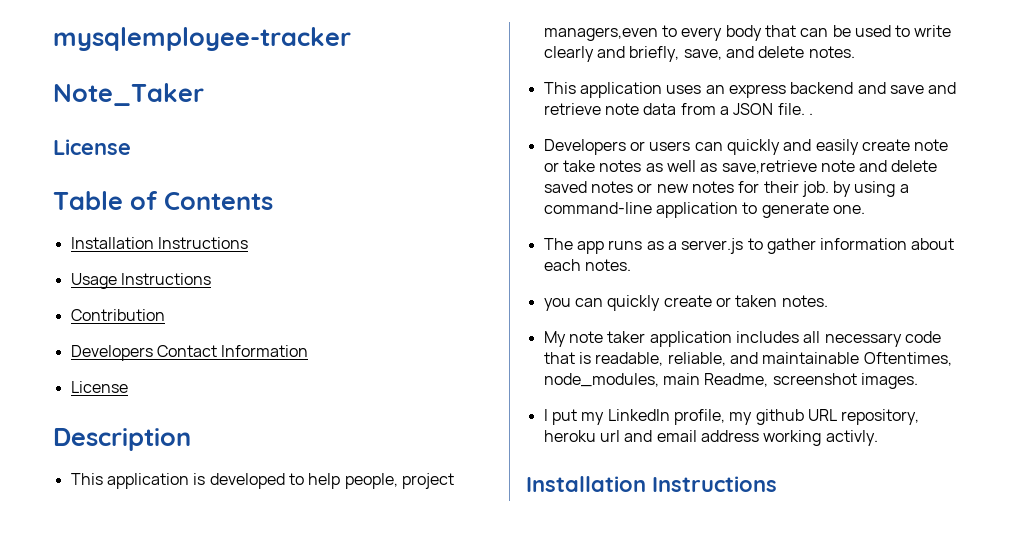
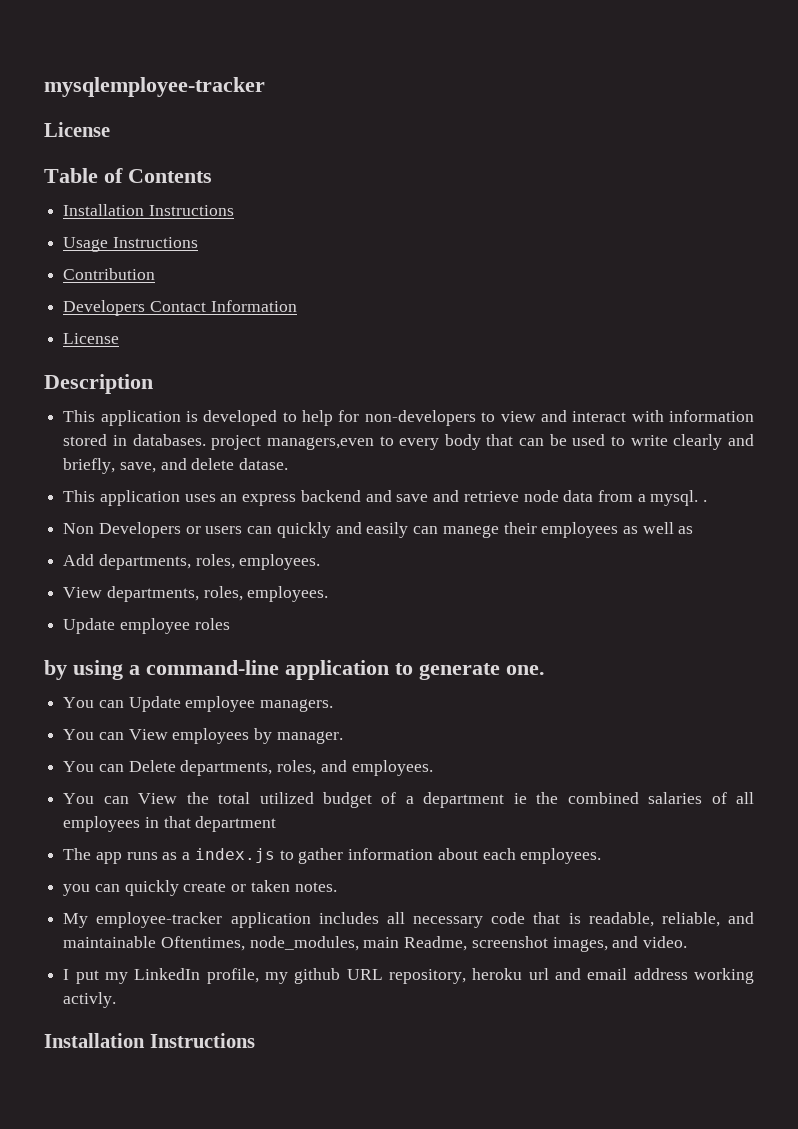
- Note_Taker
- This application is developed to help people, project managers,even to every body that can be used to write clearly and briefly, save, and delete notes.
+ This application is developed to help for non-developers to view and interact with information stored in databases. project managers,even to every body that can be used to write clearly and briefly, save, and delete datase.
- This application uses an express backend and save and retrieve note data from a JSON file. .
+ This application uses an express backend and save and retrieve node data from a mysql. .
- Developers or users can quickly and easily create note or take notes as well as save,retrieve note and delete saved notes or new notes for their job. by using a command-line application to generate one.
+ Non Developers or users can quickly and easily can manege their employees as well as
+ Add departments, roles, employees.
+ View departments, roles, employees.
+ Update employee roles
+ by using a command-line application to generate one.
+ You can Update employee managers.
+ You can View employees by manager.
+ You can Delete departments, roles, and employees.
+ You can View the total utilized budget of a department ie the combined salaries of all employees in that department
- The app runs as a server.js to gather information about each notes.
+ The app runs as a index.js to gather information about each employees.
- My note taker application includes all necessary code that is readable, reliable, and maintainable Oftentimes, node_modules, main Readme, screenshot images.
+ My employee-tracker application includes all necessary code that is readable, reliable, and maintainable Oftentimes, node_modules, main Readme, screenshot images, and video.

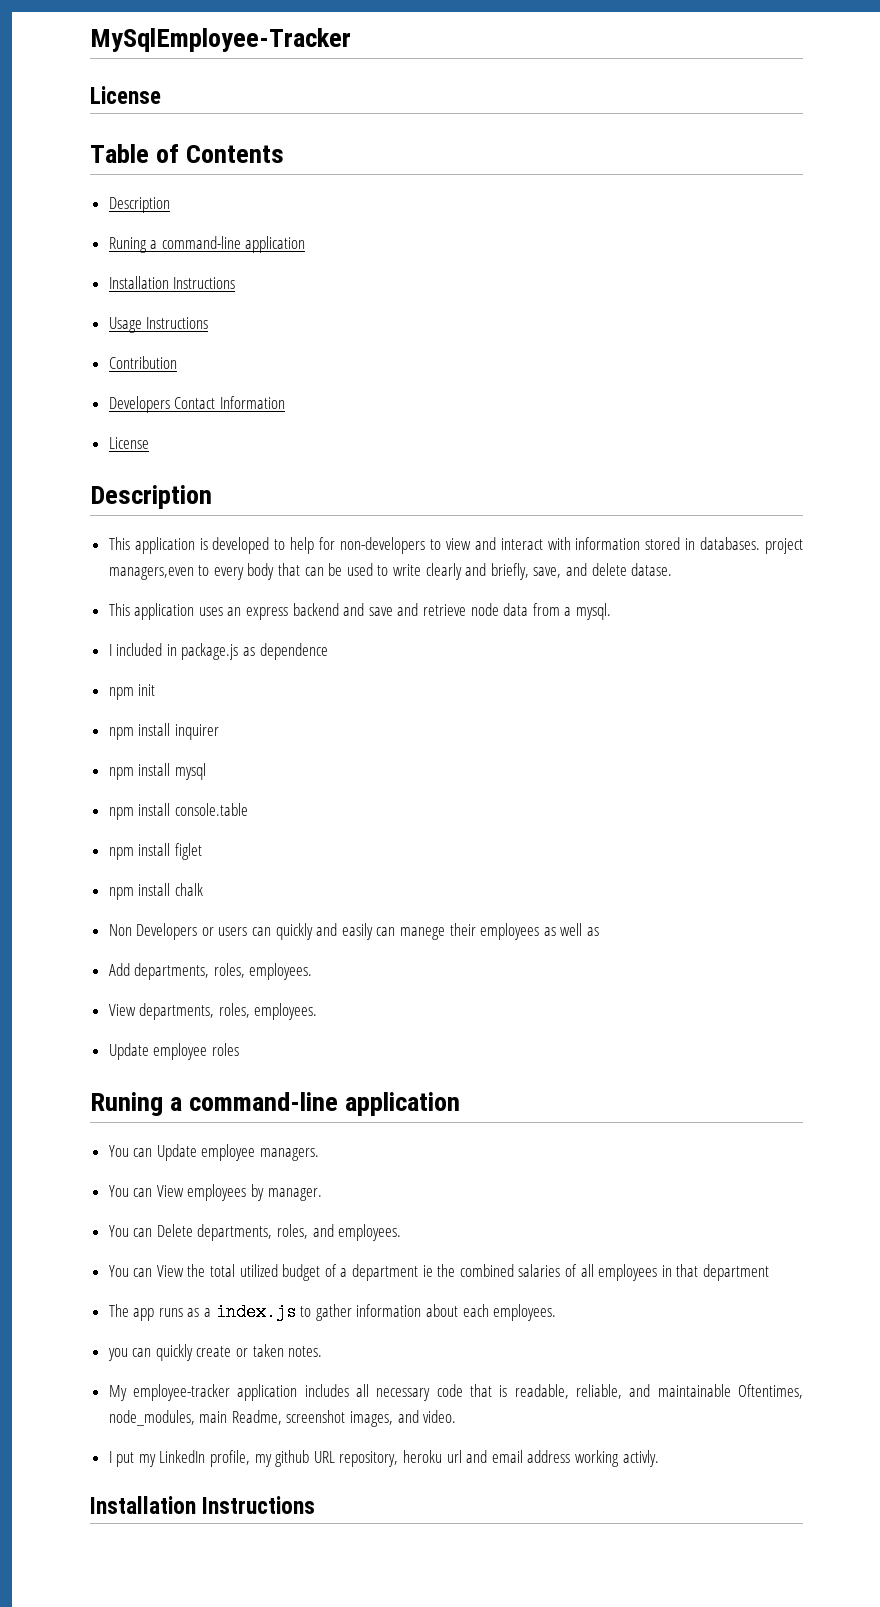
- mysqlemployee-tracker
+ MySqlEmployee-Tracker
  Table of Contents
+ Description
+ Runing a command-line application
- This application uses an express backend and save and retrieve node data from a mysql. .
+ This application uses an express backend and save and retrieve node data from a mysql.
+ I included in package.js as dependence
+ npm init
+ npm install inquirer
+ npm install mysql
+ npm install console.table
+ npm install figlet
+ npm install chalk
  Update employee roles
- by using a command-line application to generate one.
+ Runing a command-line application

